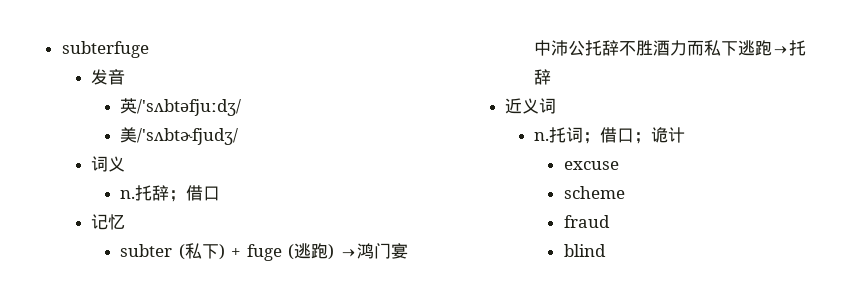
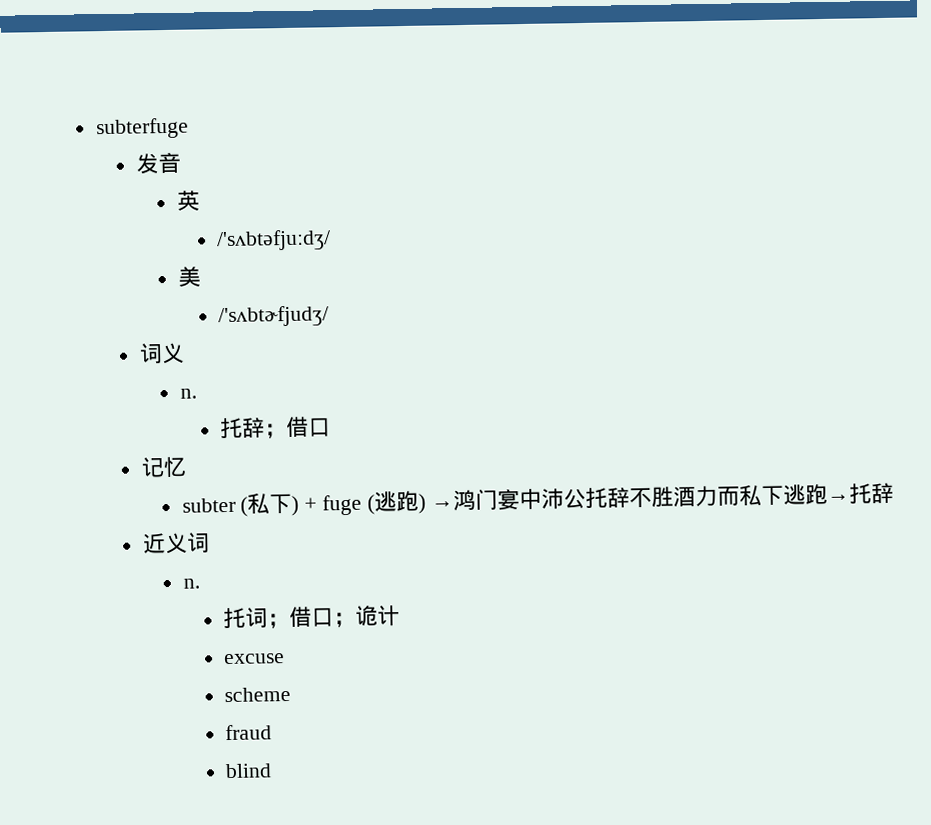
- 英/'sʌbtəfjuːdʒ/
+ 英
+ /'sʌbtəfjuːdʒ/
- 美/'sʌbtɚfjudʒ/
+ 美
+ /'sʌbtɚfjudʒ/
  词义
- n.托辞；借口
+ n.
+ 托辞；借口
  近义词
- n.托词；借口；诡计
+ n.
+ 托词；借口；诡计

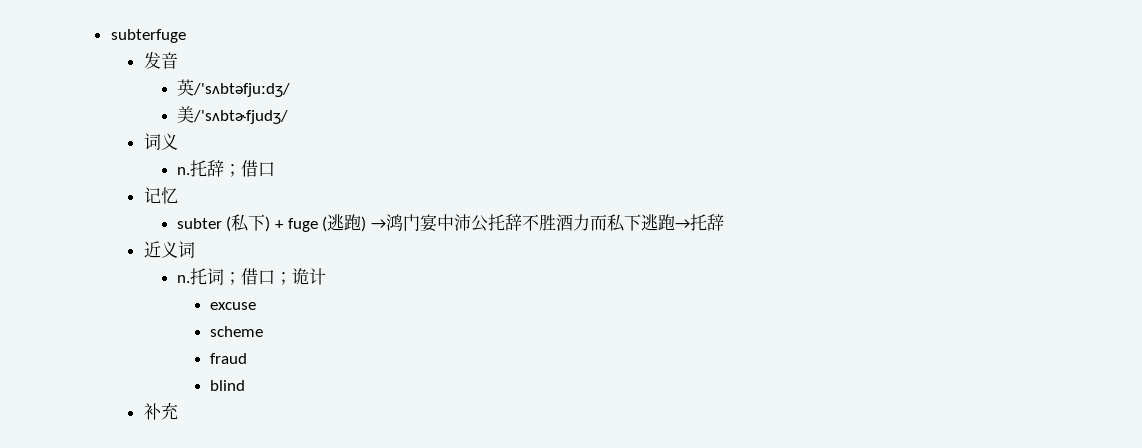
- 英
- /'sʌbtəfjuːdʒ/
+ 英/'sʌbtəfjuːdʒ/
- 美
- /'sʌbtɚfjudʒ/
+ 美/'sʌbtɚfjudʒ/
  词义
- n.
- 托辞；借口
+ n.托辞；借口
  近义词
- n.
- 托词；借口；诡计
+ n.托词；借口；诡计
+ 补充

